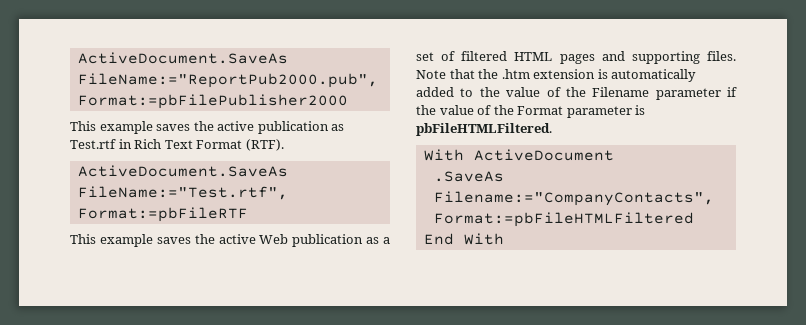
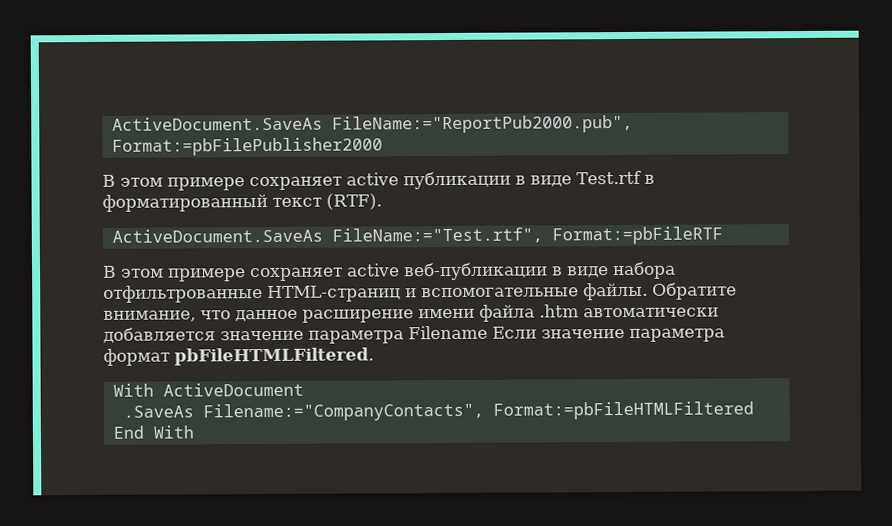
- This example saves the active publication as Test.rtf in Rich Text Format (RTF).
+ В этом примере сохраняет active публикации в виде Test.rtf в форматированный текст (RTF).
  ActiveDocument.SaveAs FileName:="Test.rtf", Format:=pbFileRTF
- This example saves the active Web publication as a set of filtered HTML pages and supporting files. Note that the .htm extension is automatically added to the value of the Filename parameter if the value of the Format parameter is pbFileHTMLFiltered.
+ В этом примере сохраняет active веб-публикации в виде набора отфильтрованные HTML-страниц и вспомогательные файлы. Обратите внимание, что данное расширение имени файла .htm автоматически добавляется значение параметра Filename Если значение параметра формат pbFileHTMLFiltered.

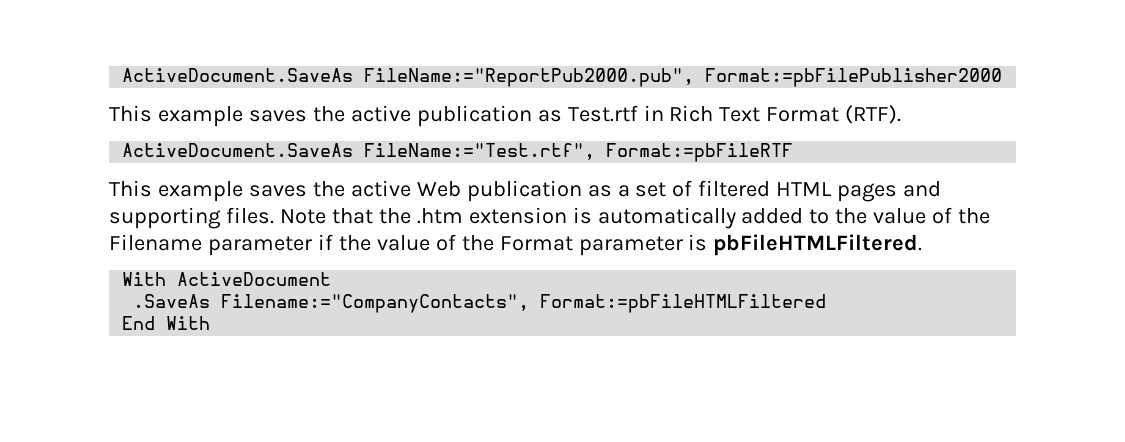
- В этом примере сохраняет active публикации в виде Test.rtf в форматированный текст (RTF).
+ This example saves the active publication as Test.rtf in Rich Text Format (RTF).
  ActiveDocument.SaveAs FileName:="Test.rtf", Format:=pbFileRTF
- В этом примере сохраняет active веб-публикации в виде набора отфильтрованные HTML-страниц и вспомогательные файлы. Обратите внимание, что данное расширение имени файла .htm автоматически добавляется значение параметра Filename Если значение параметра формат pbFileHTMLFiltered.
+ This example saves the active Web publication as a set of filtered HTML pages and supporting files. Note that the .htm extension is automatically added to the value of the Filename parameter if the value of the Format parameter is pbFileHTMLFiltered.

